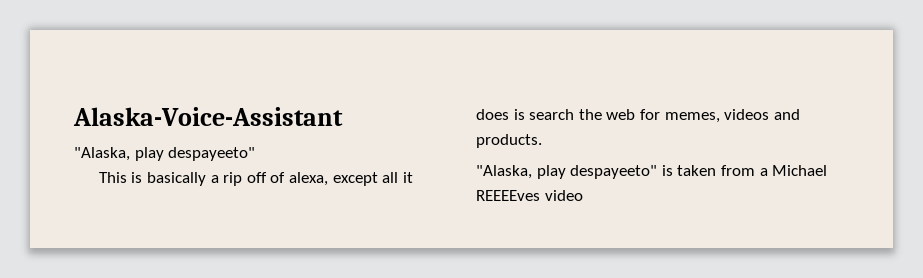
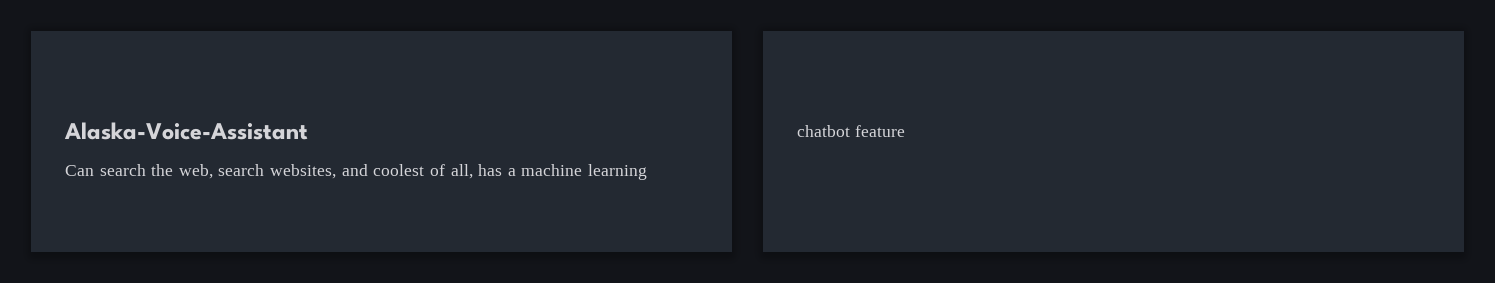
  Alaska-Voice-Assistant
- "Alaska, play despayeeto"
- This is basically a rip off of alexa, except all it does is search the web for memes, videos and products.
- "Alaska, play despayeeto" is taken from a Michael REEEEves video
+ Can search the web, search websites, and coolest of all, has a machine learning chatbot feature

